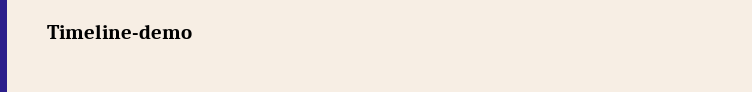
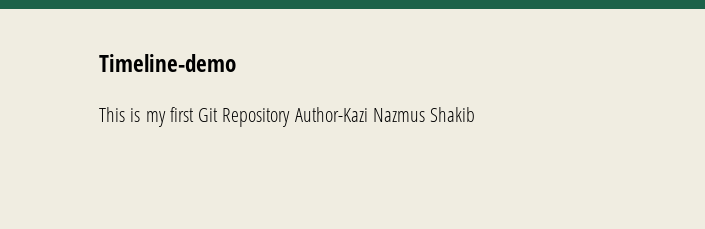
+ This is my first Git Repository Author-Kazi Nazmus Shakib

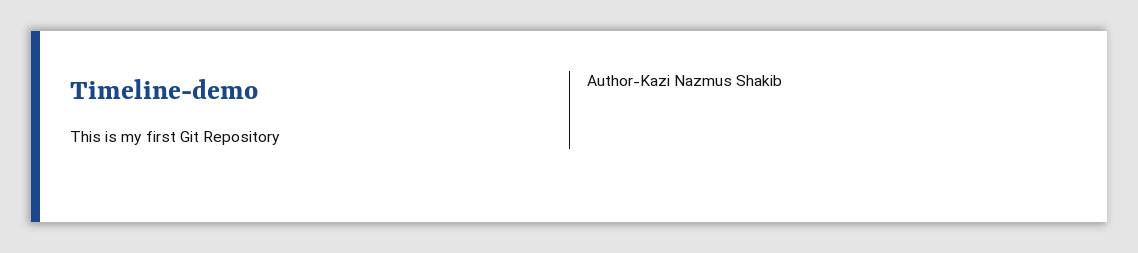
- This is my first Git Repository Author-Kazi Nazmus Shakib
+ This is my first Git Repository
+ Author-Kazi Nazmus Shakib

